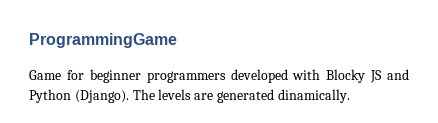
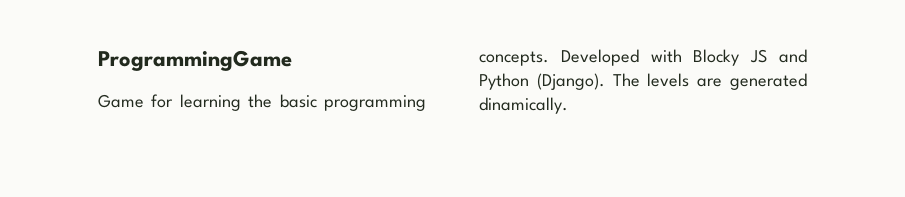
- Game for beginner programmers developed with Blocky JS and Python (Django).
+ Game for learning the basic programming concepts. Developed with Blocky JS and Python (Django).

